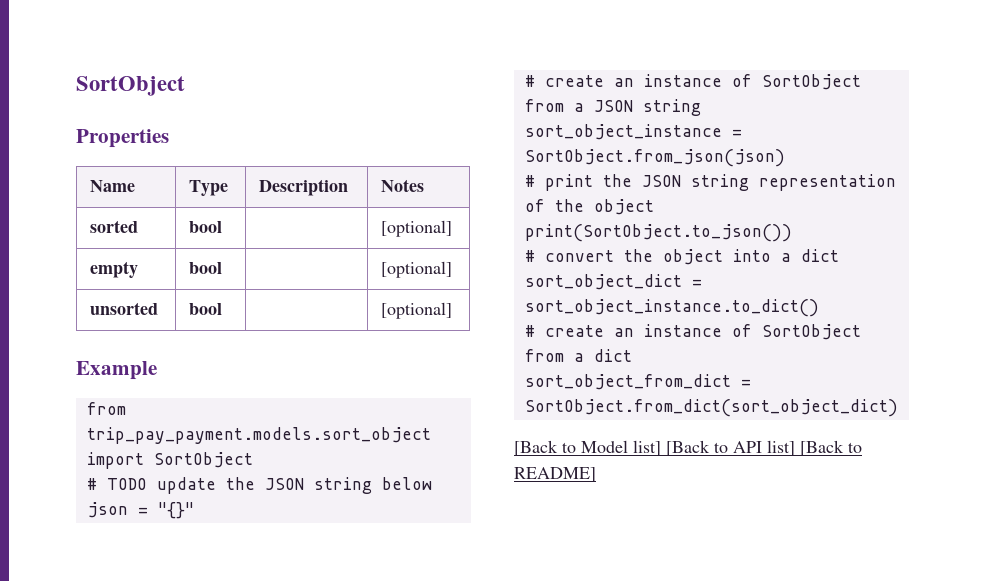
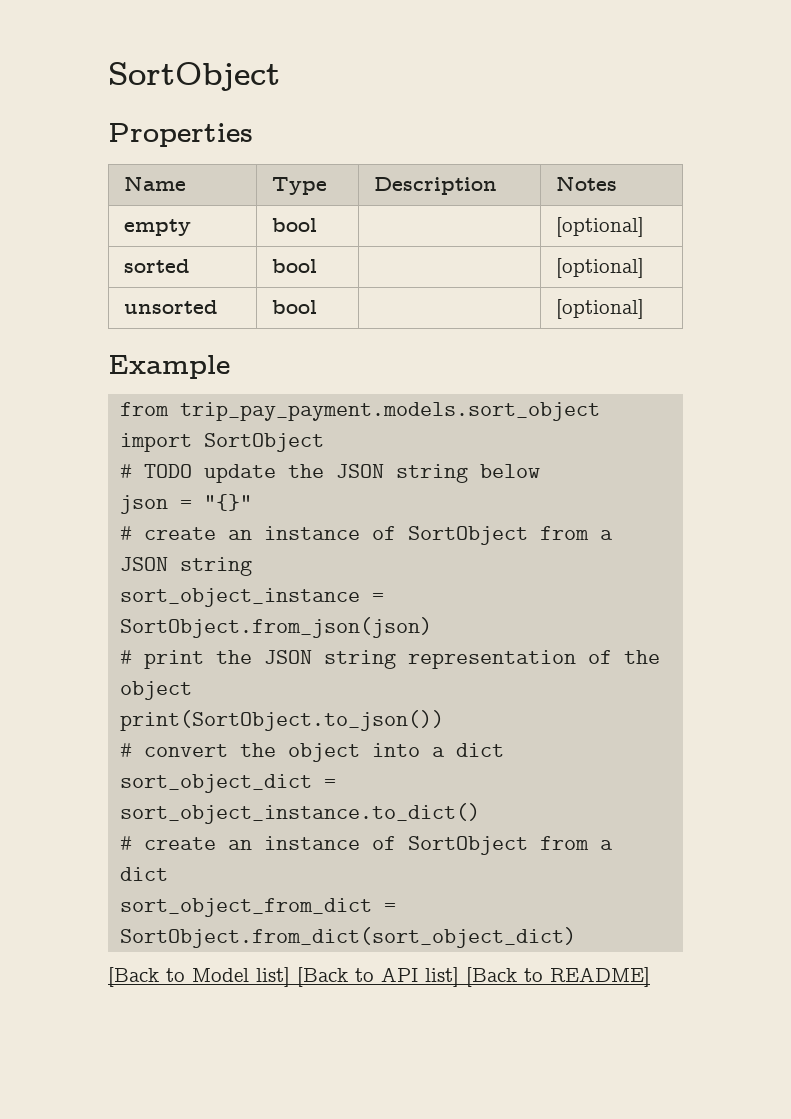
+ empty | bool | | [optional]
  sorted | bool | | [optional]
- empty | bool | | [optional]

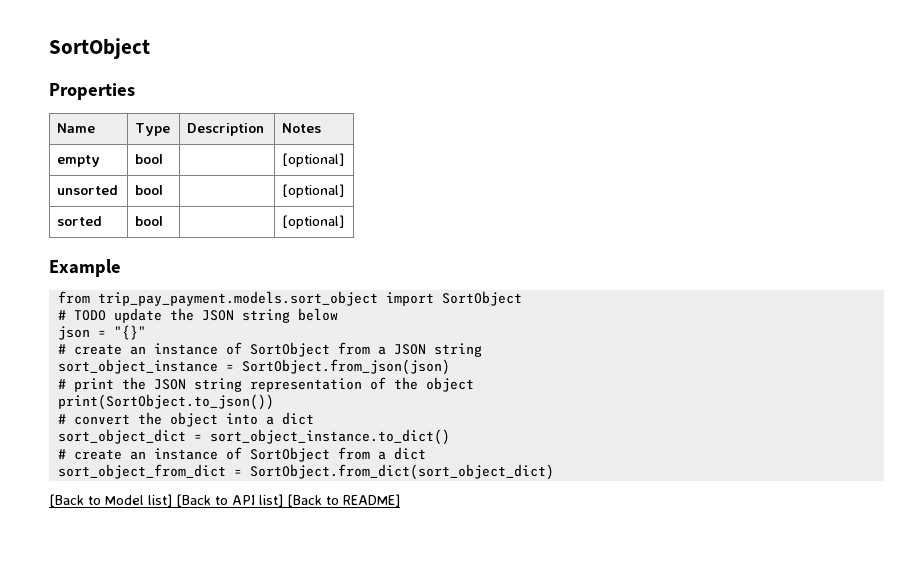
+ unsorted | bool | | [optional]
  sorted | bool | | [optional]
- unsorted | bool | | [optional]

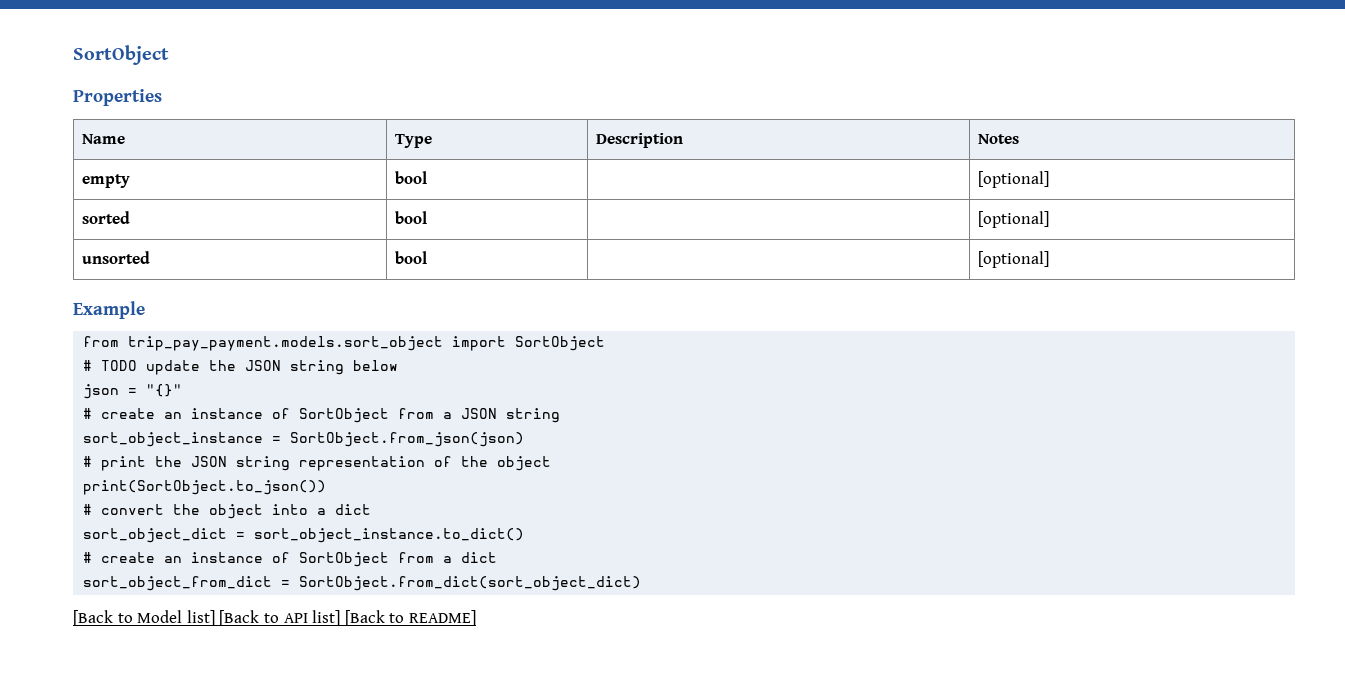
+ sorted | bool | | [optional]
  unsorted | bool | | [optional]
- sorted | bool | | [optional]

